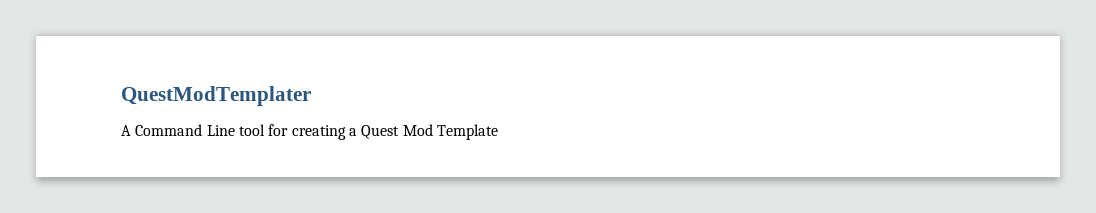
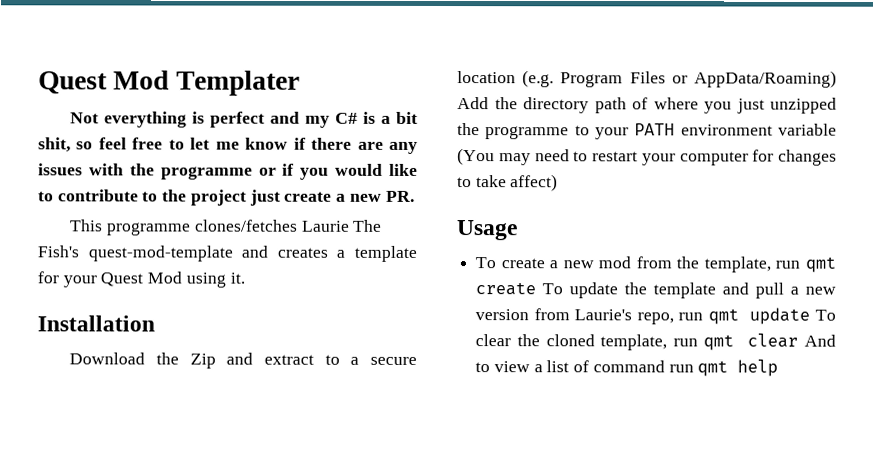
- QuestModTemplater
- A Command Line tool for creating a Quest Mod Template
+ Quest Mod Templater
+ Not everything is perfect and my C# is a bit shit, so feel free to let me know if there are any issues with the programme or if you would like to contribute to the project just create a new PR.
+ This programme clones/fetches Laurie The Fish's quest-mod-template and creates a template for your Quest Mod using it.
+ Installation
+ Download the Zip and extract to a secure location (e.g. Program Files or AppData/Roaming) Add the directory path of where you just unzipped the programme to your PATH environment variable (You may need to restart your computer for changes to take affect)
+ Usage
+ To create a new mod from the template, run qmt create To update the template and pull a new version from Laurie's repo, run qmt update To clear the cloned template, run qmt clear And to view a list of command run qmt help

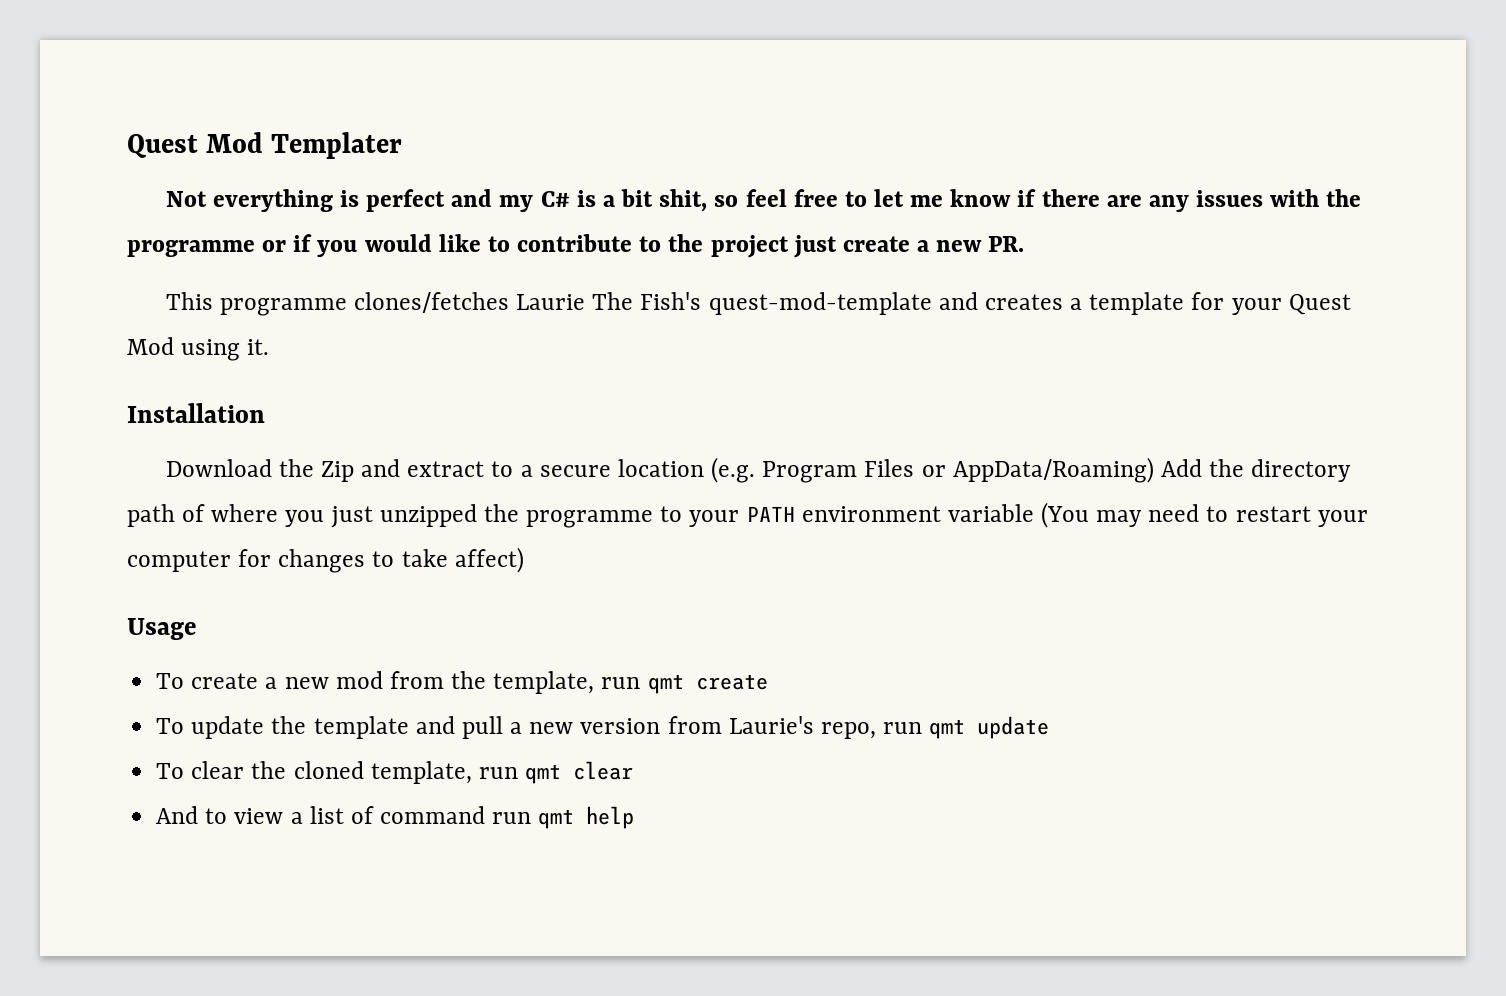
- To create a new mod from the template, run qmt create To update the template and pull a new version from Laurie's repo, run qmt update To clear the cloned template, run qmt clear And to view a list of command run qmt help
+ To create a new mod from the template, run qmt create
+ To update the template and pull a new version from Laurie's repo, run qmt update
+ To clear the cloned template, run qmt clear
+ And to view a list of command run qmt help

